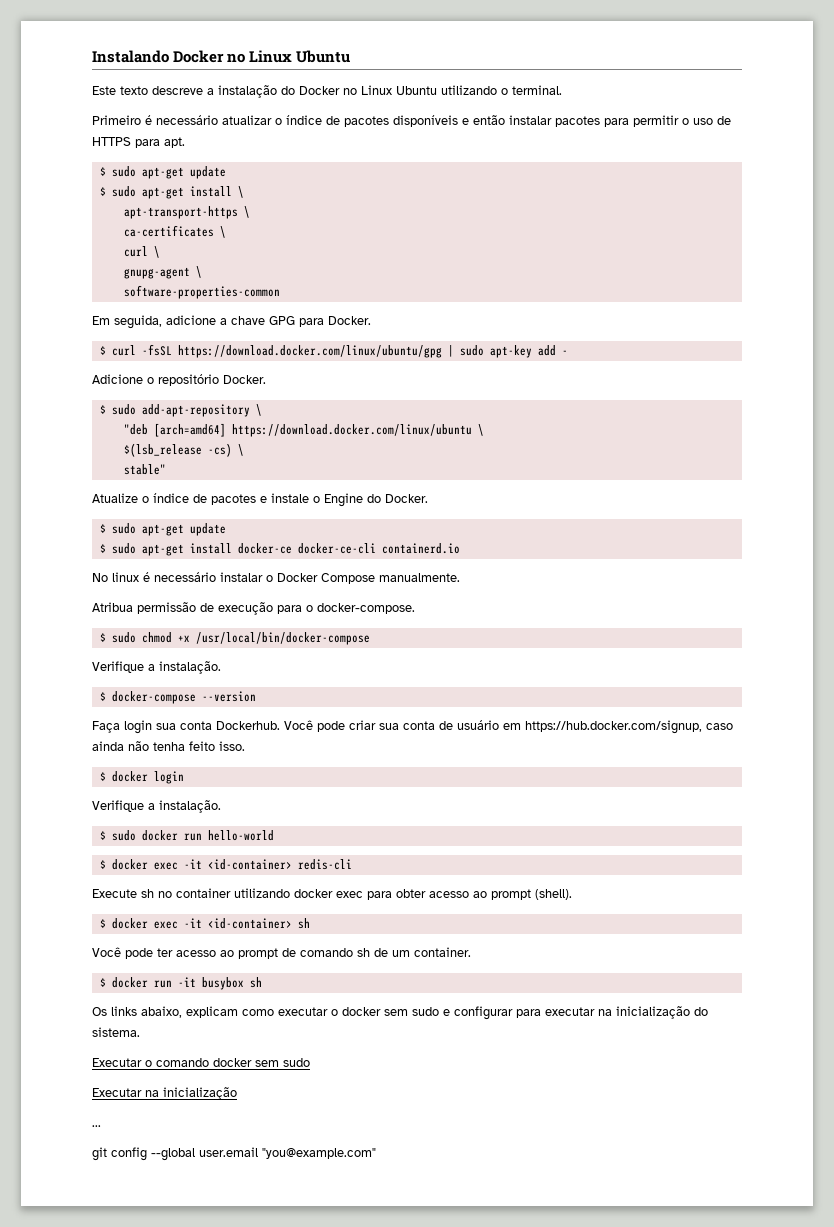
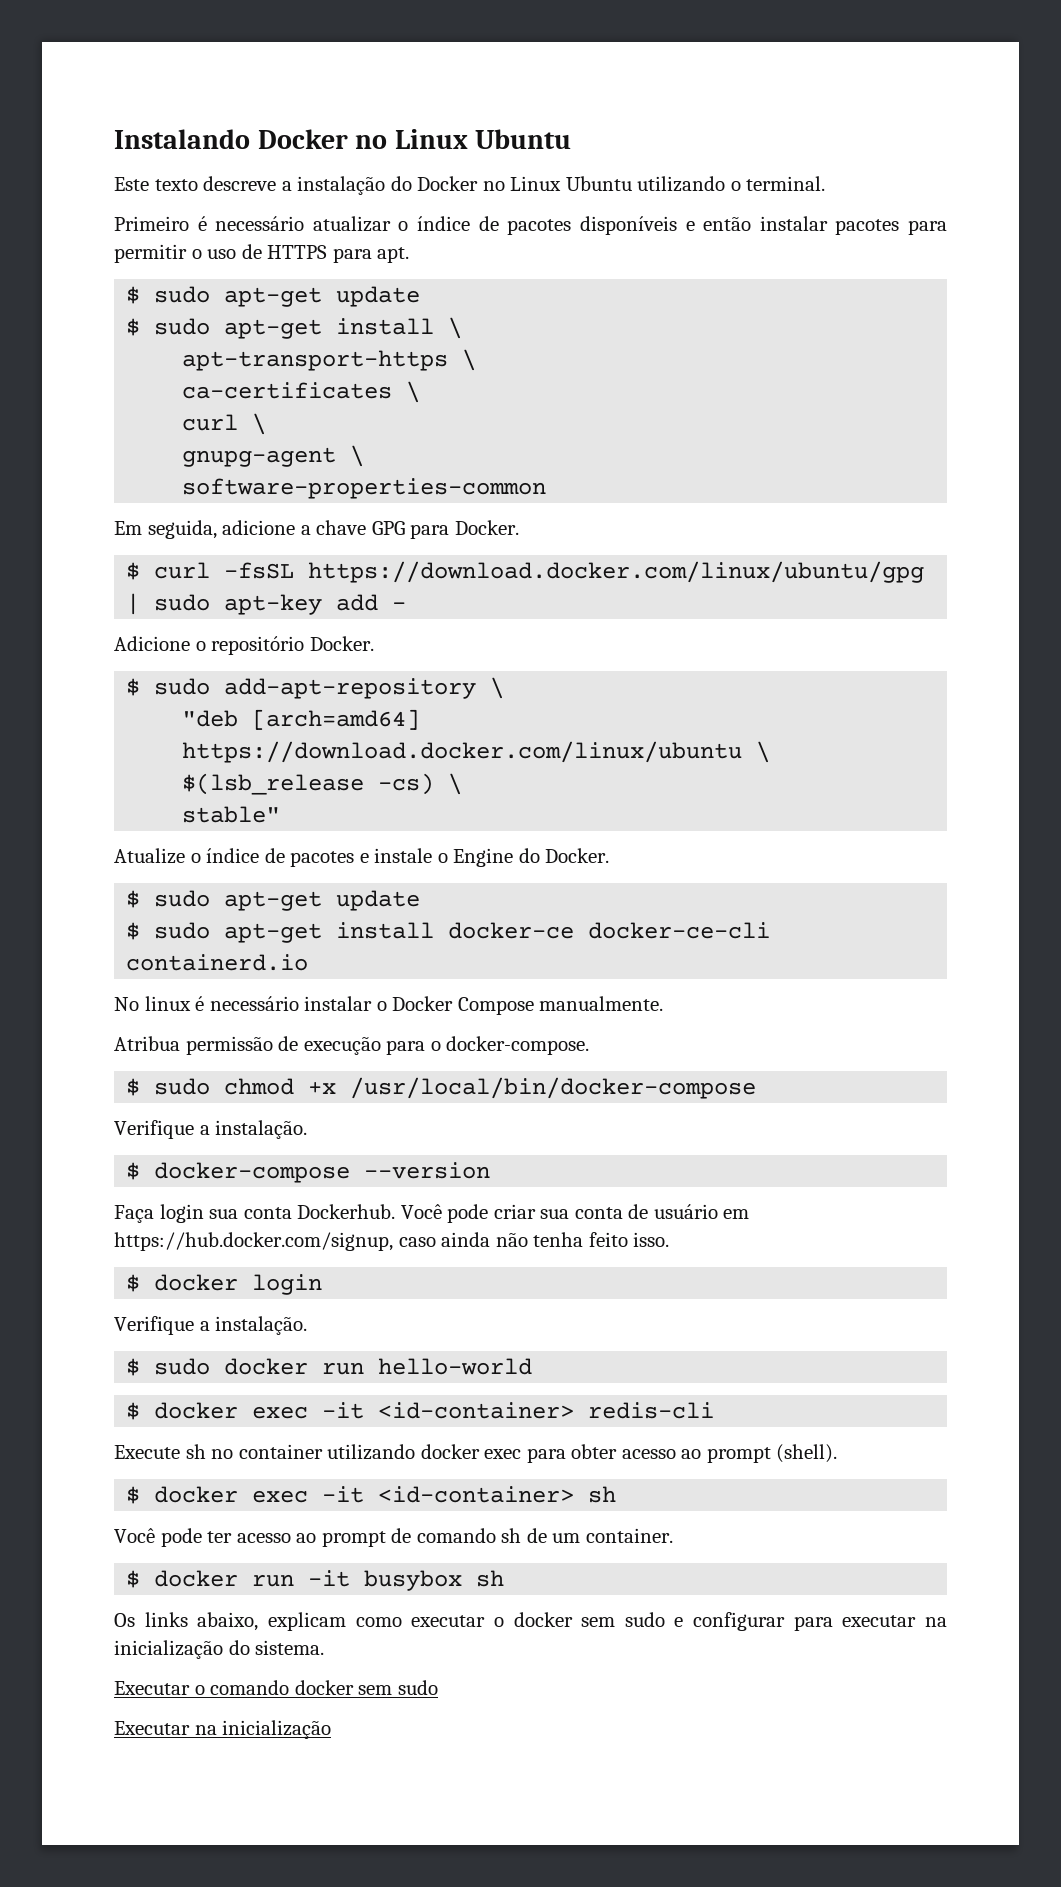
- ...
- git config --global user.email "you@example.com"

